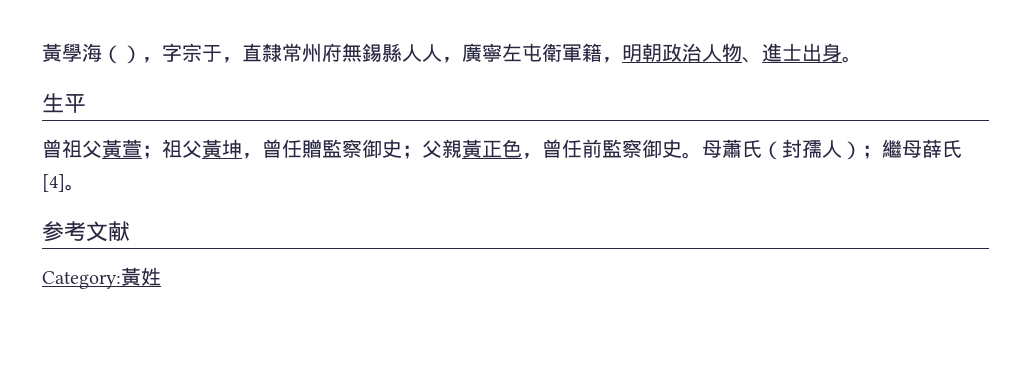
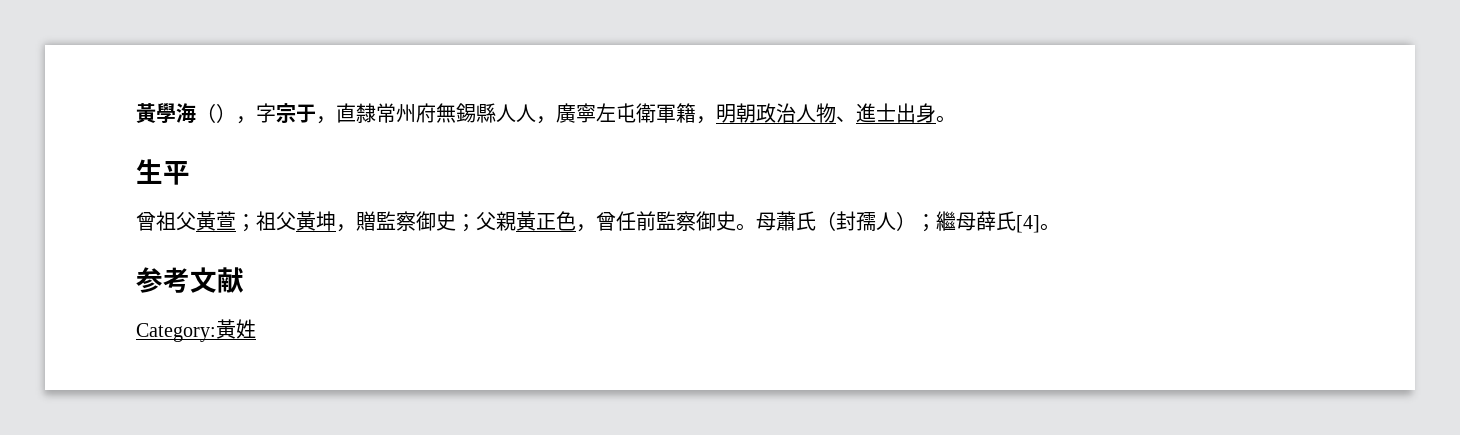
- 曾祖父黃萱；祖父黃坤，曾任贈監察御史；父親黃正色，曾任前監察御史。
+ 曾祖父黃萱；祖父黃坤，贈監察御史；父親黃正色，曾任前監察御史。

